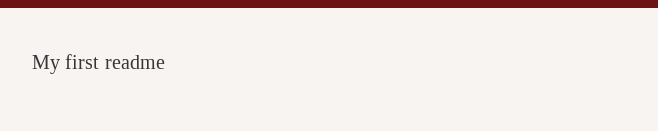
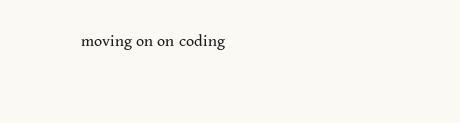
- My first readme
+ moving on on coding

